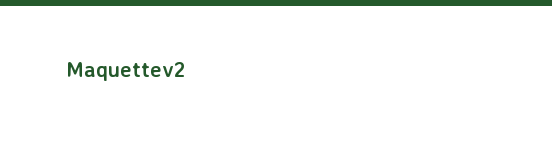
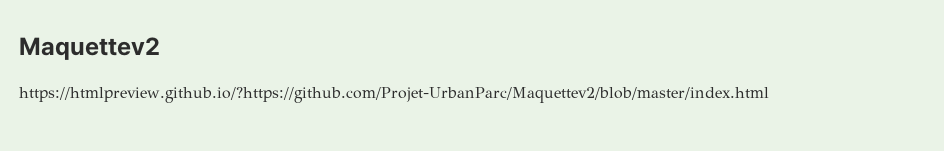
+ https://htmlpreview.github.io/?https://github.com/Projet-UrbanParc/Maquettev2/blob/master/index.html

